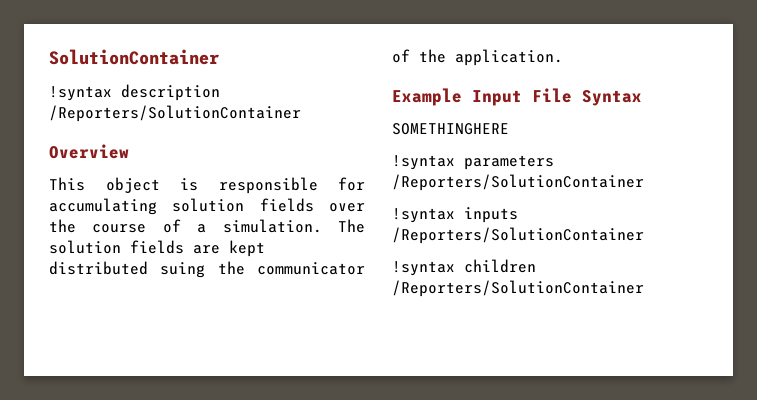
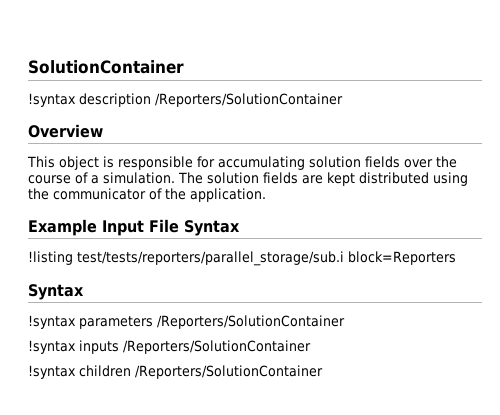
- The solution fields are kept distributed suing the communicator of the application.
+ The solution fields are kept distributed using the communicator of the application.
- SOMETHINGHERE
+ !listing test/tests/reporters/parallel_storage/sub.i block=Reporters
+ Syntax

